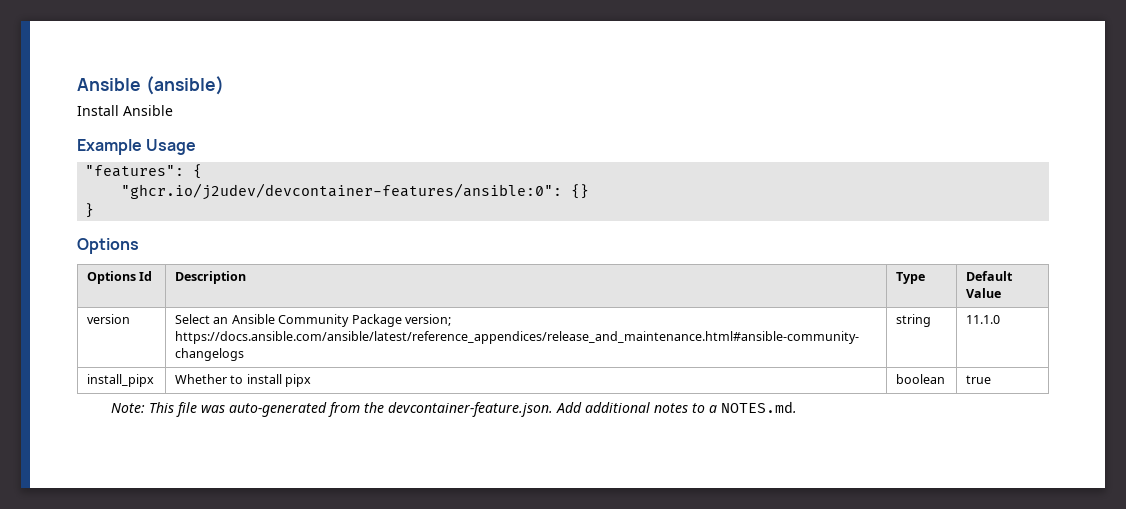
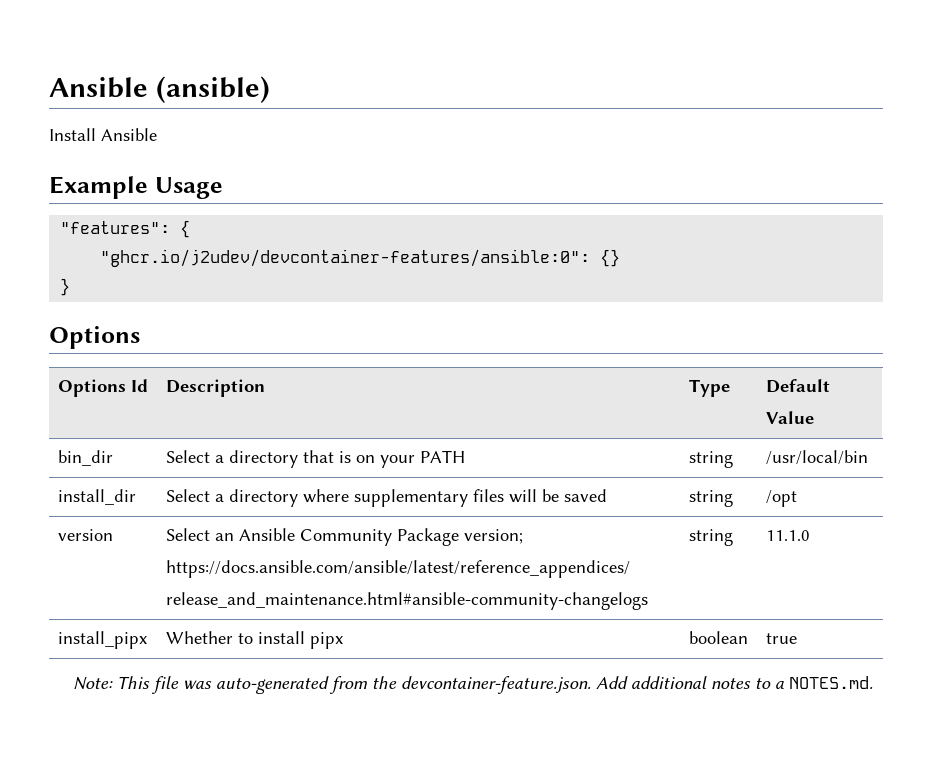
+ bin_dir | Select a directory that is on your PATH | string | /usr/local/bin
+ install_dir | Select a directory where supplementary files will be saved | string | /opt

